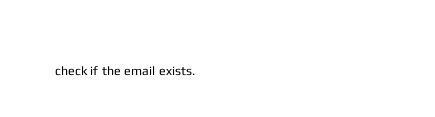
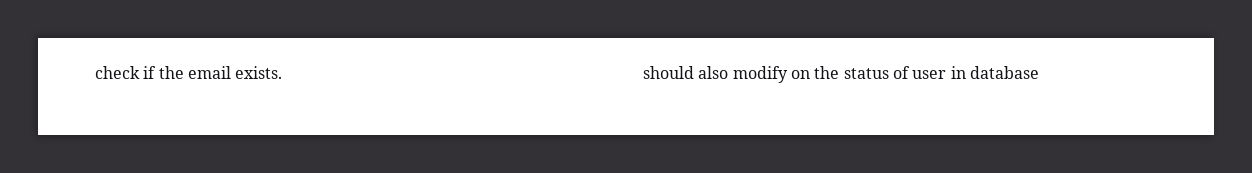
+ should also modify on the status of user in database

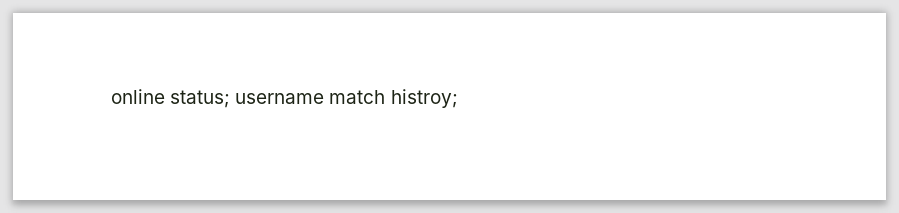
- check if the email exists.
- should also modify on the status of user in database
+ online status; username match histroy;

